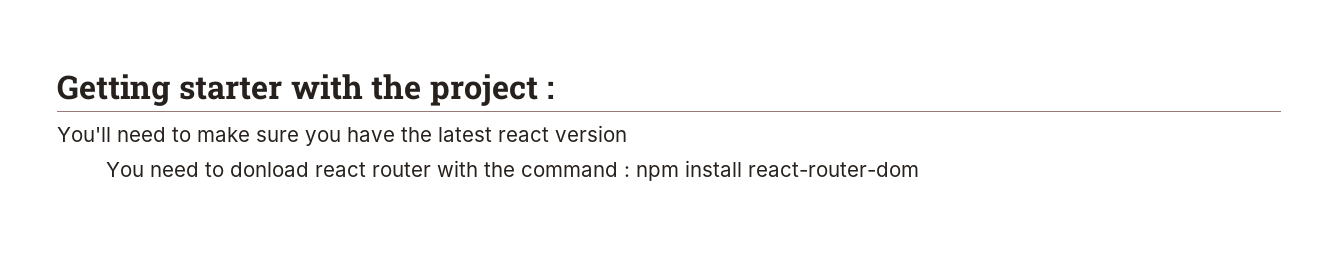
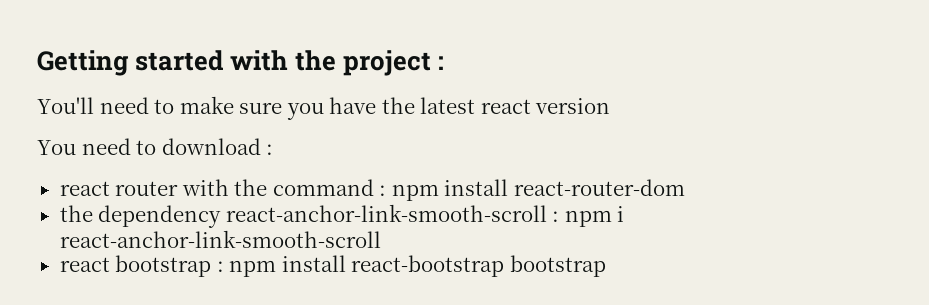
- Getting starter with the project :
+ Getting started with the project :
- You need to donload react router with the command : npm install react-router-dom
+ You need to download :
+ react router with the command : npm install react-router-dom
+ the dependency react-anchor-link-smooth-scroll : npm i react-anchor-link-smooth-scroll
+ react bootstrap : npm install react-bootstrap bootstrap

